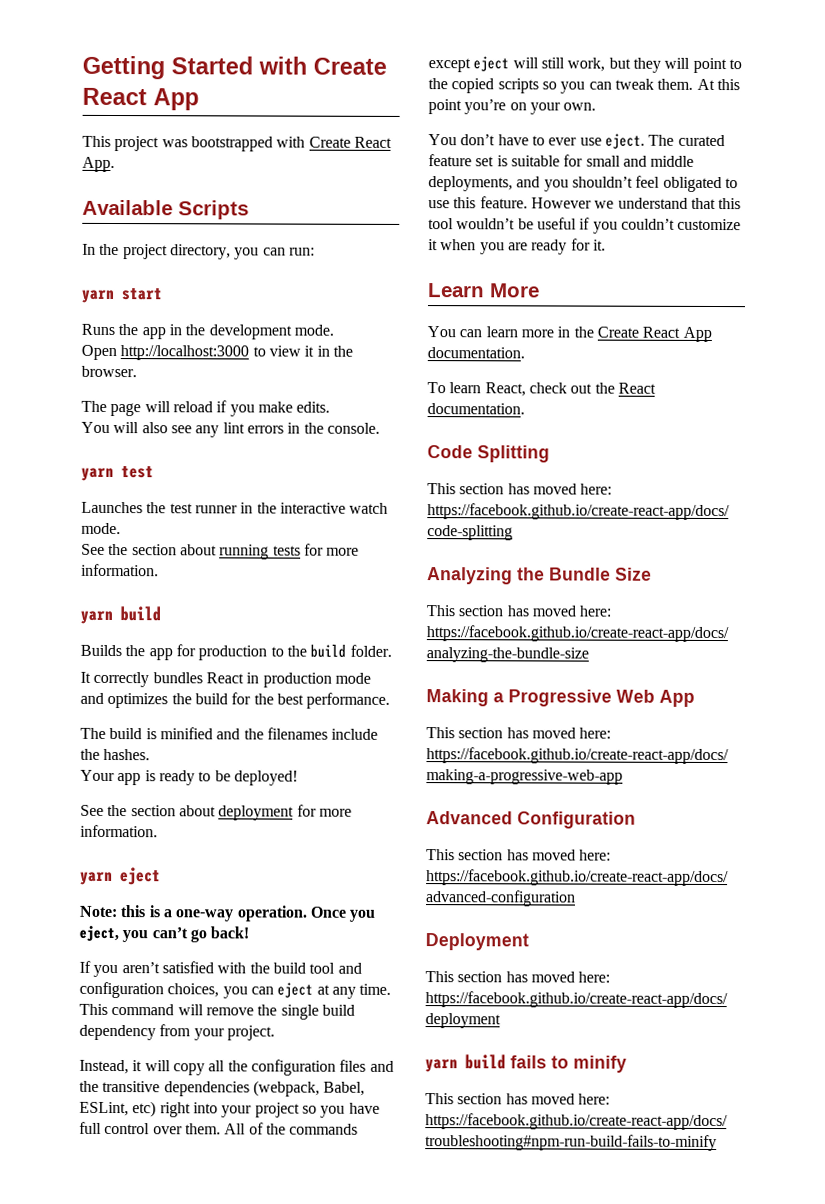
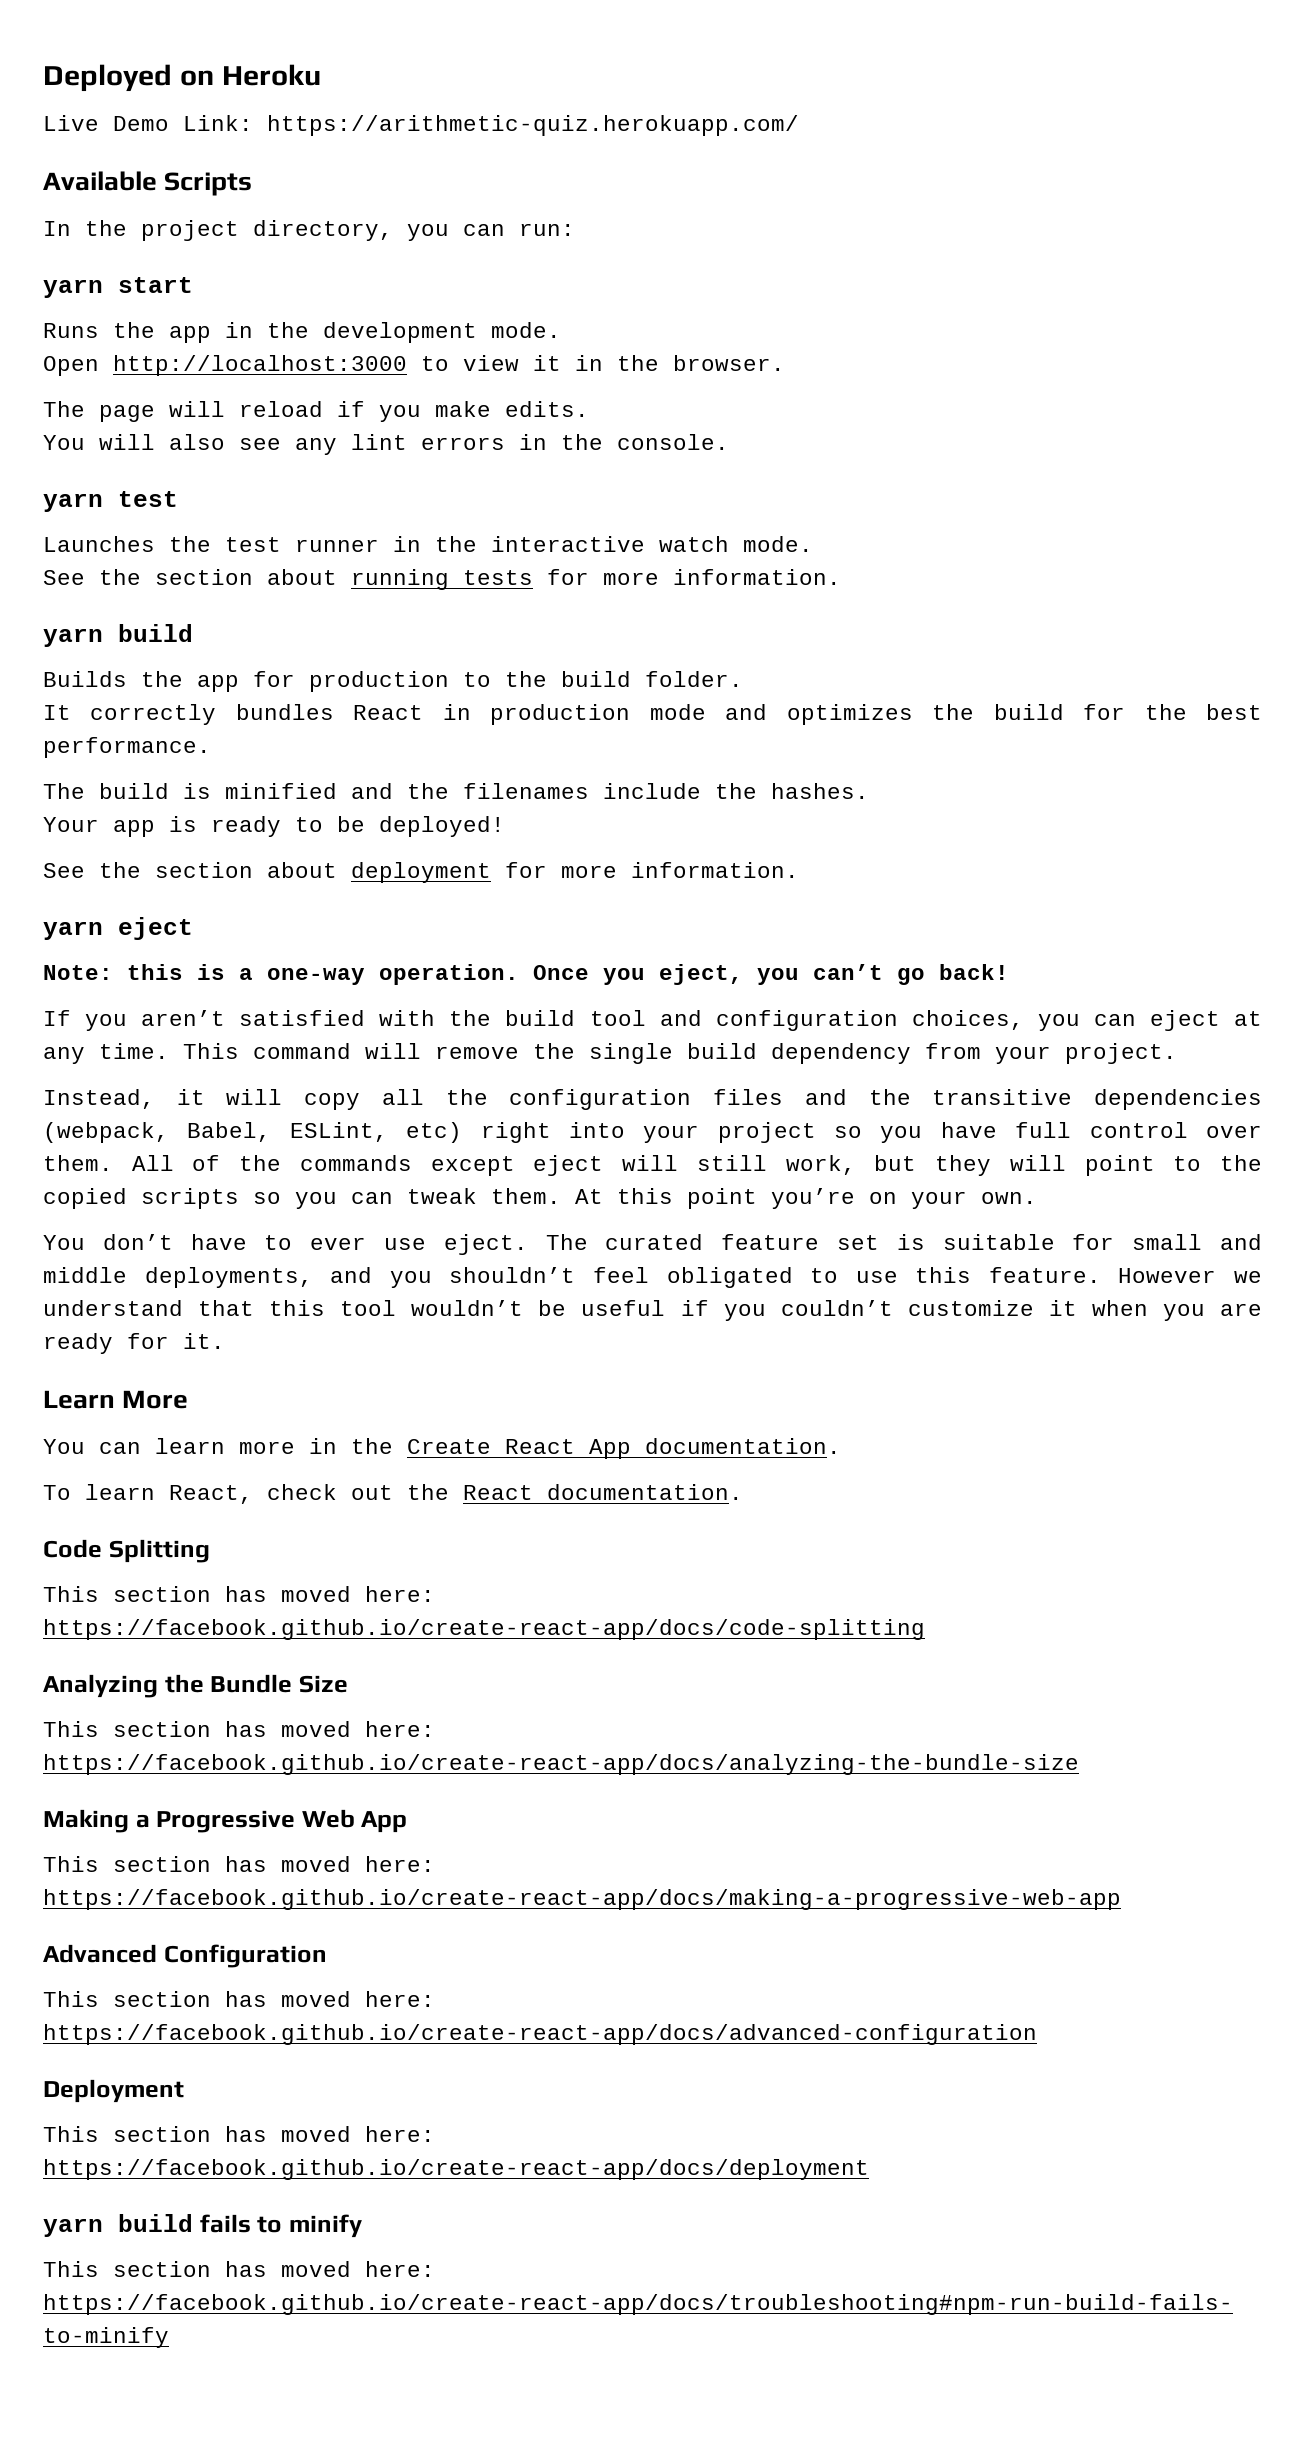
- Getting Started with Create React App
- This project was bootstrapped with Create React App.
+ Deployed on Heroku
+ Live Demo Link: https://arithmetic-quiz.herokuapp.com/

